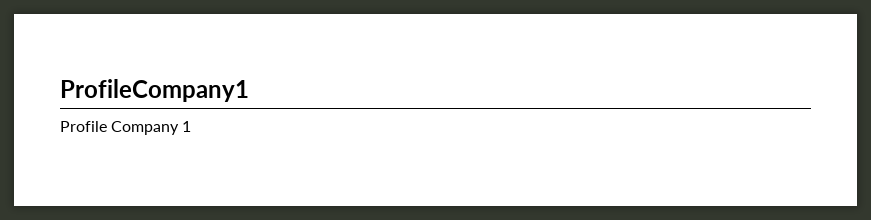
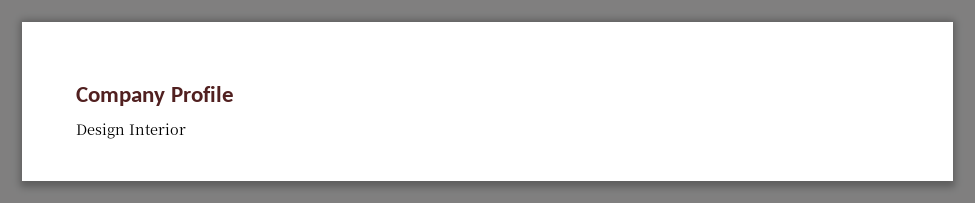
- ProfileCompany1
- Profile Company 1
+ Company Profile
+ Design Interior

